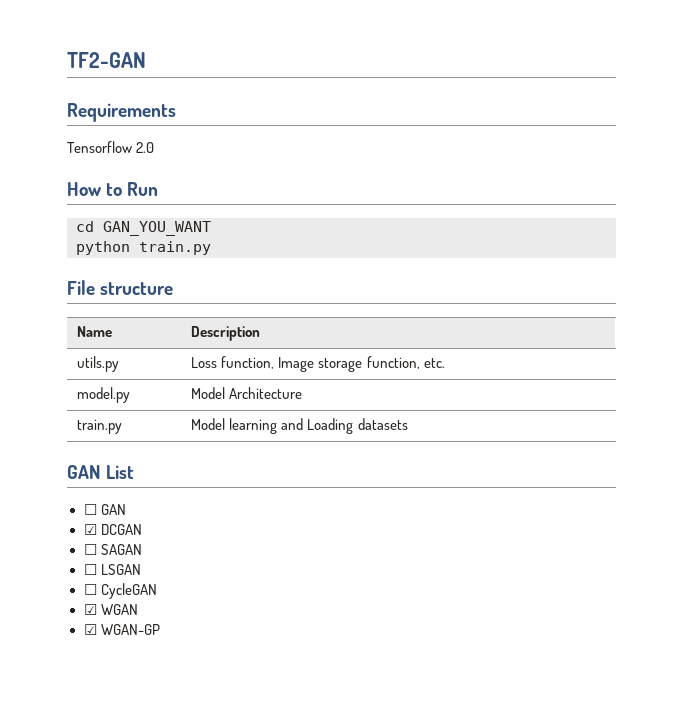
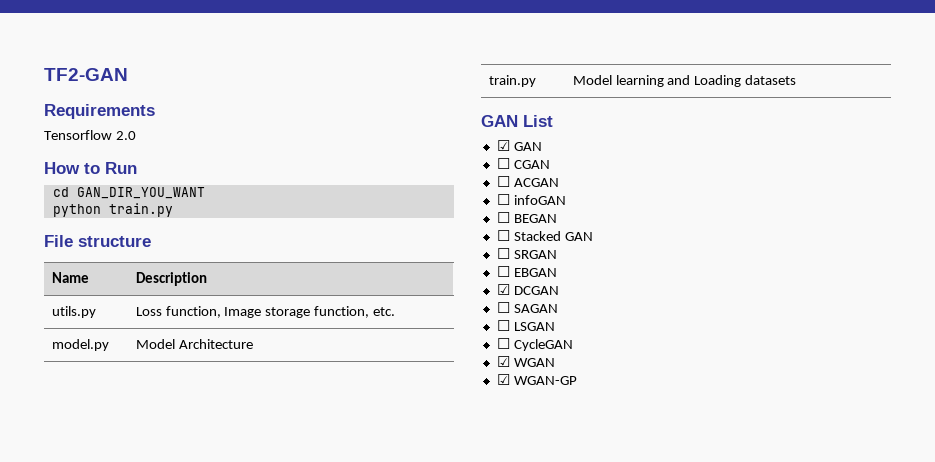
- cd GAN_YOU_WANT
+ cd GAN_DIR_YOU_WANT
- ☐ GAN
+ ☑ GAN
+ ☐ CGAN
+ ☐ ACGAN
+ ☐ infoGAN
+ ☐ BEGAN
+ ☐ Stacked GAN
+ ☐ SRGAN
+ ☐ EBGAN

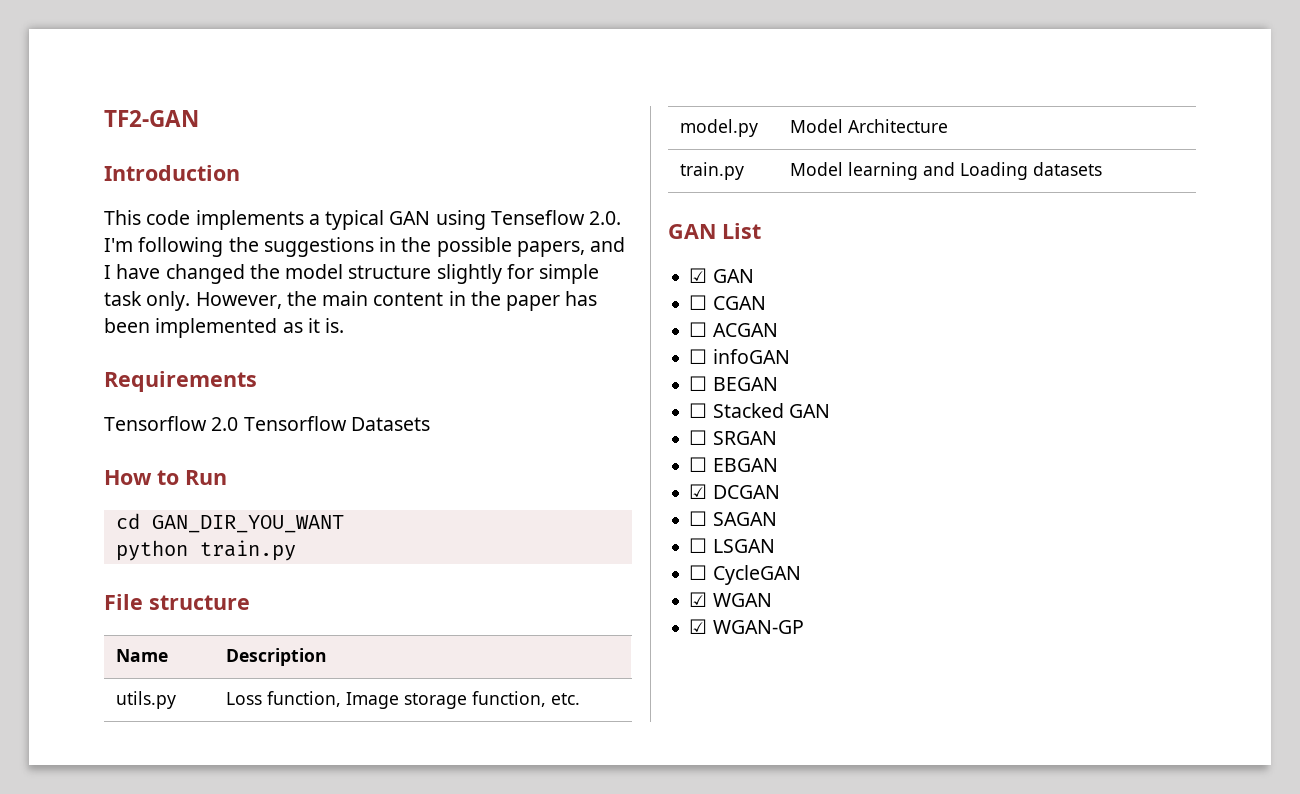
+ Introduction
+ This code implements a typical GAN using Tenseflow 2.0. I'm following the suggestions in the possible papers, and I have changed the model structure slightly for simple task only. However, the main content in the paper has been implemented as it is.
- Tensorflow 2.0
+ Tensorflow 2.0 Tensorflow Datasets

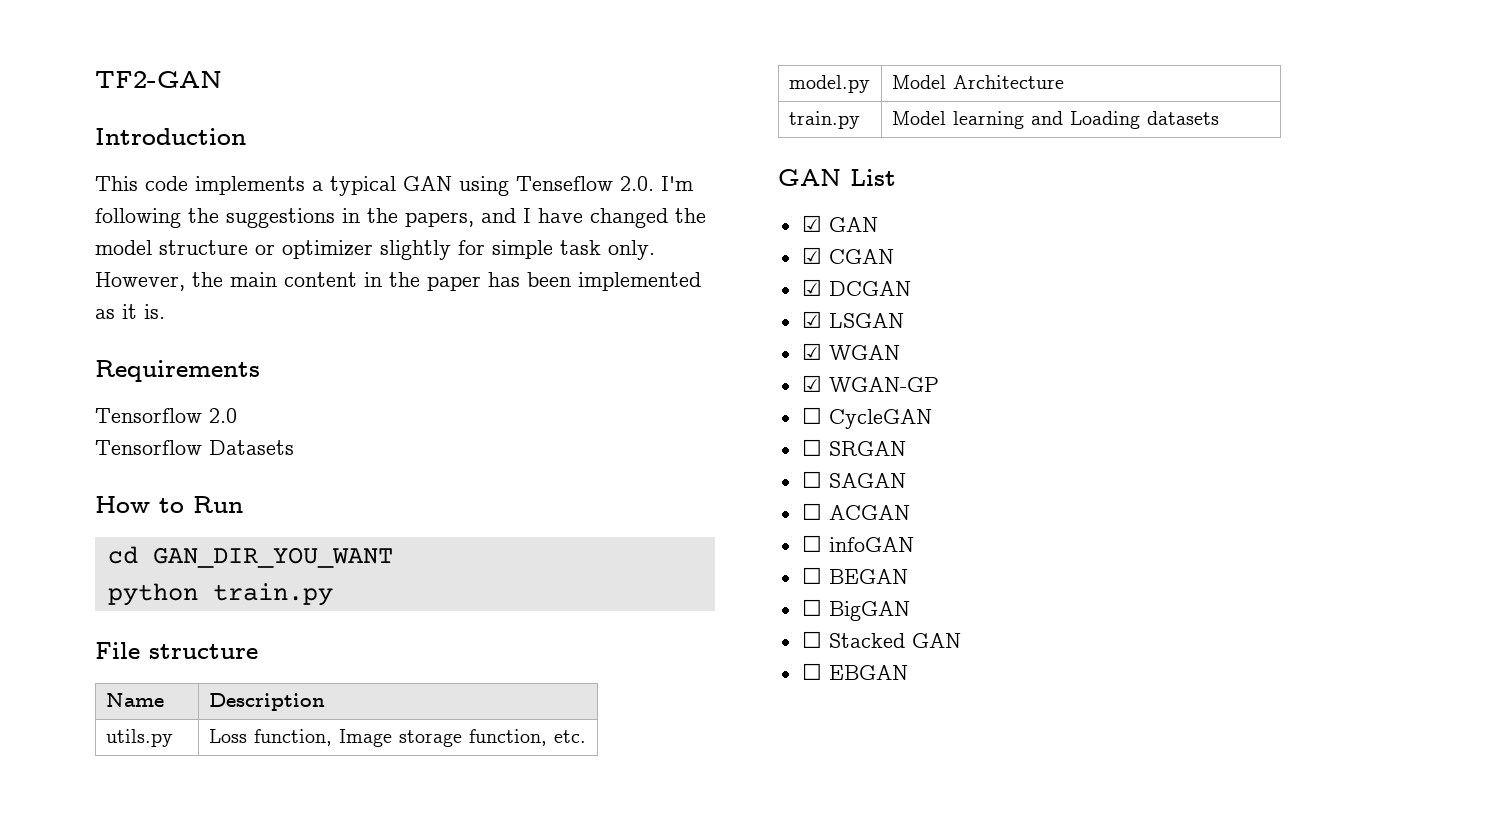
- This code implements a typical GAN using Tenseflow 2.0. I'm following the suggestions in the possible papers, and I have changed the model structure slightly for simple task only.
+ This code implements a typical GAN using Tenseflow 2.0. I'm following the suggestions in the papers, and I have changed the model structure or optimizer slightly for simple task only.
- Tensorflow 2.0 Tensorflow Datasets
+ Tensorflow 2.0
+ Tensorflow Datasets
- ☐ CGAN
+ ☑ CGAN
+ ☑ DCGAN
+ ☑ LSGAN
+ ☑ WGAN
+ ☑ WGAN-GP
+ ☐ CycleGAN
+ ☐ SRGAN
+ ☐ SAGAN
+ ☐ BigGAN
- ☐ SRGAN
- ☑ DCGAN
- ☐ SAGAN
- ☐ LSGAN
- ☐ CycleGAN
- ☑ WGAN
- ☑ WGAN-GP

